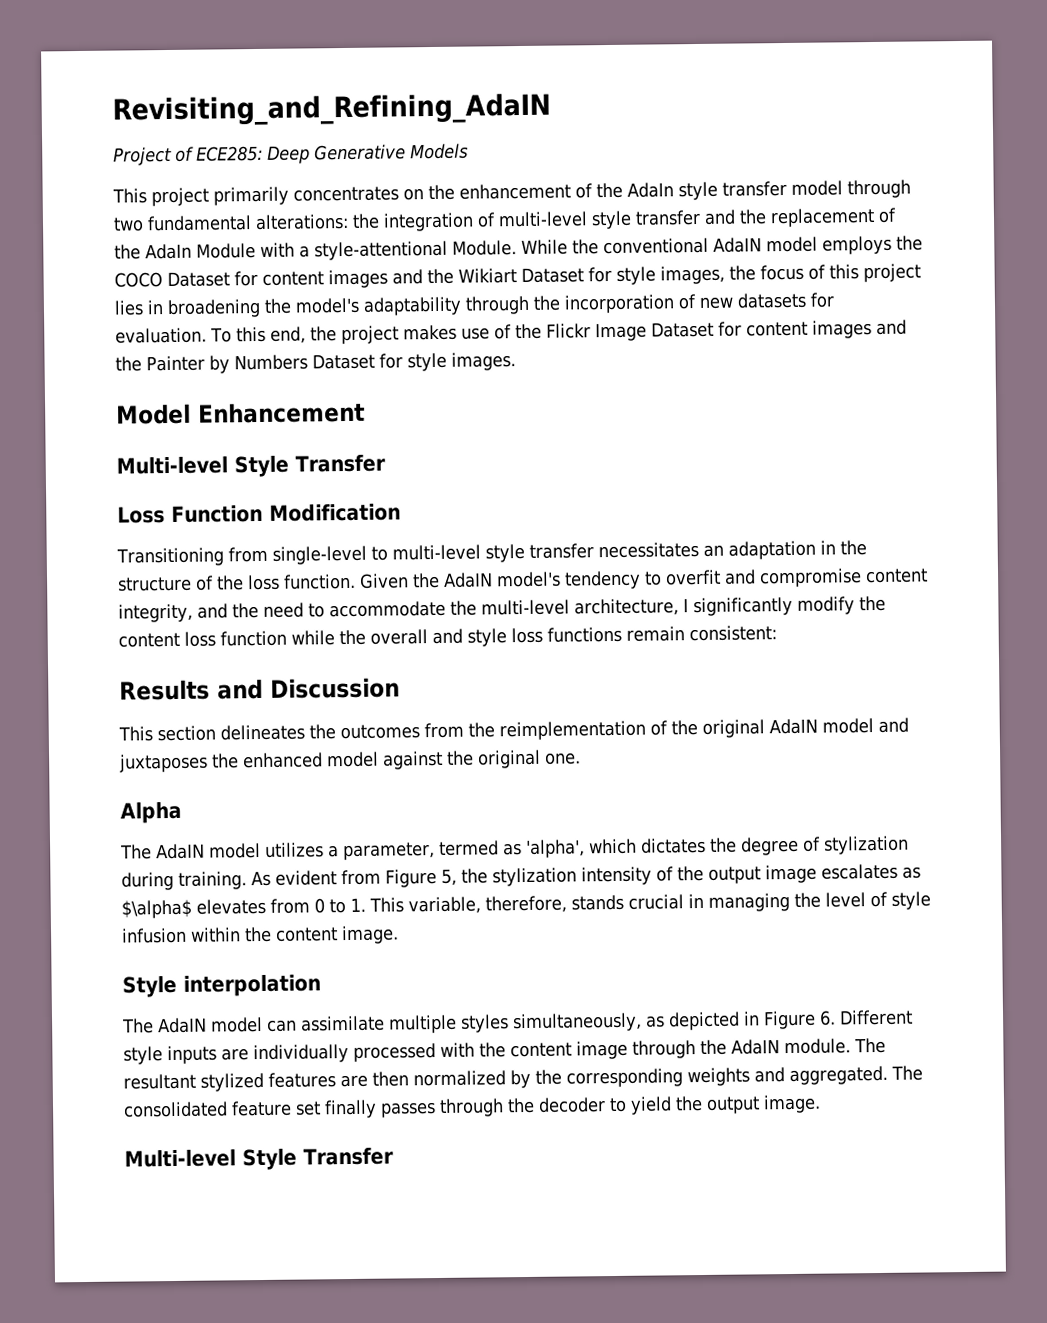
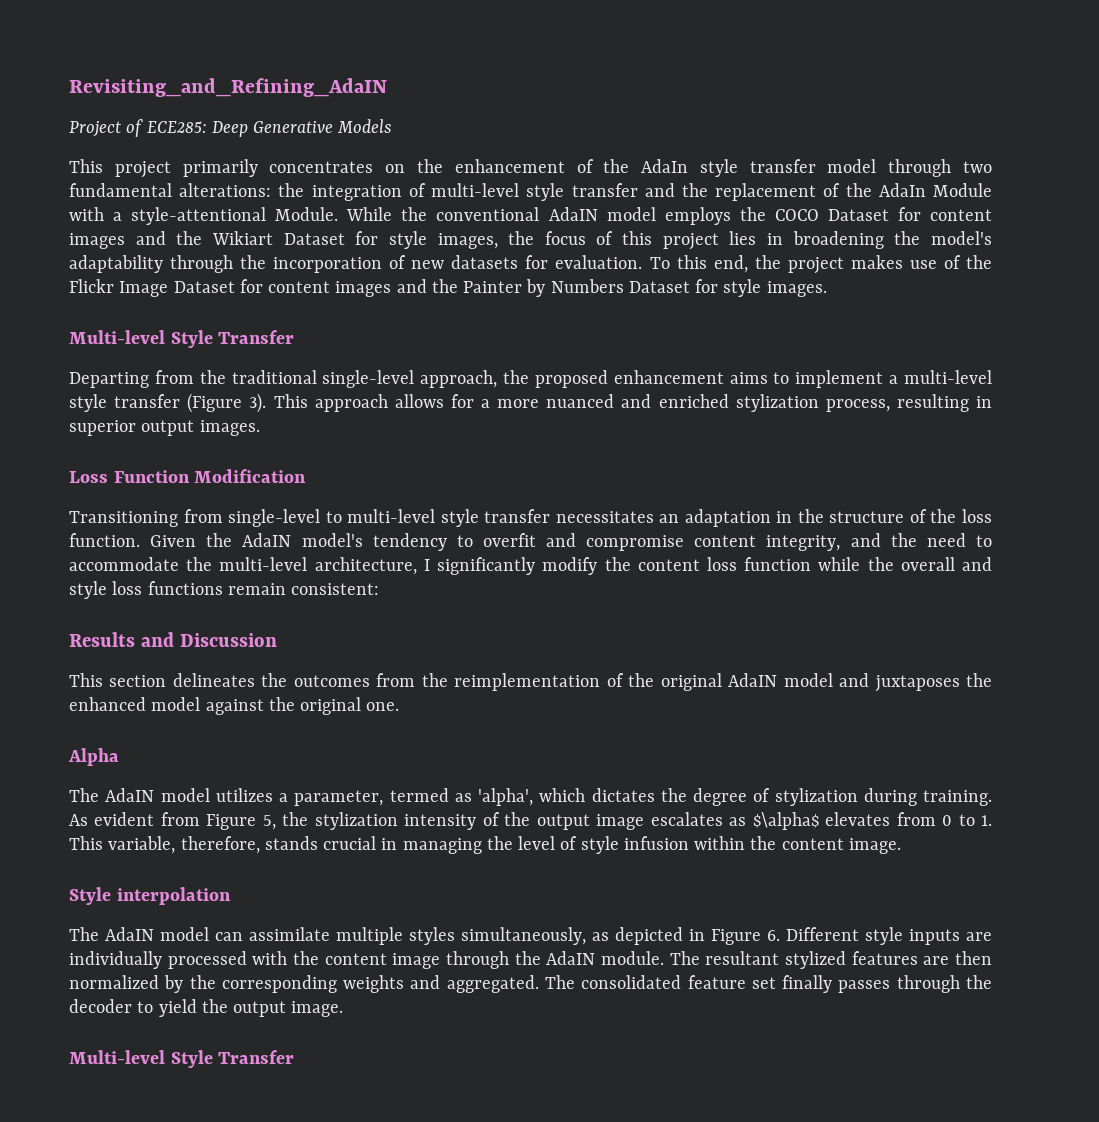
  To this end, the project makes use of the Flickr Image Dataset for content images and the Painter by Numbers Dataset for style images.
- Model Enhancement
  Multi-level Style Transfer
+ Departing from the traditional single-level approach, the proposed enhancement aims to implement a multi-level style transfer (Figure 3). This approach allows for a more nuanced and enriched stylization process, resulting in superior output images.

